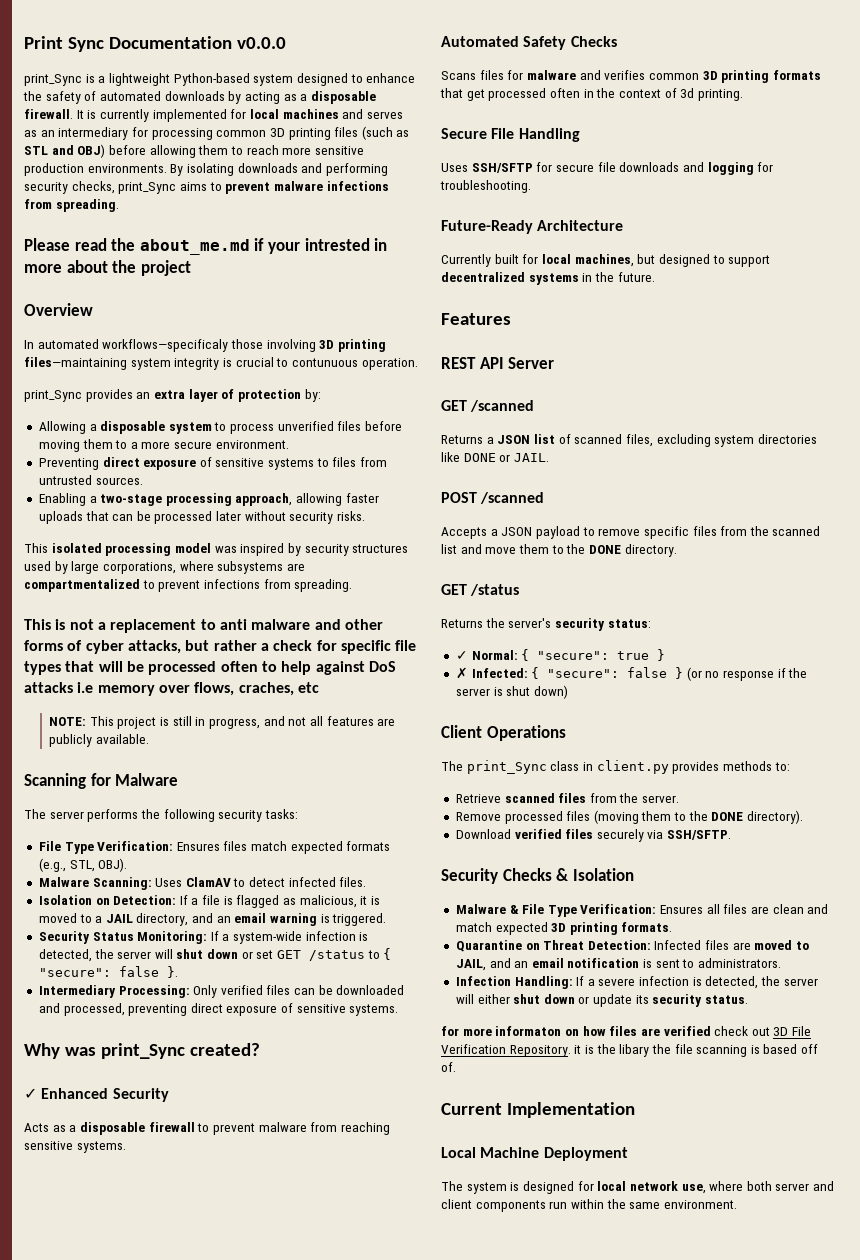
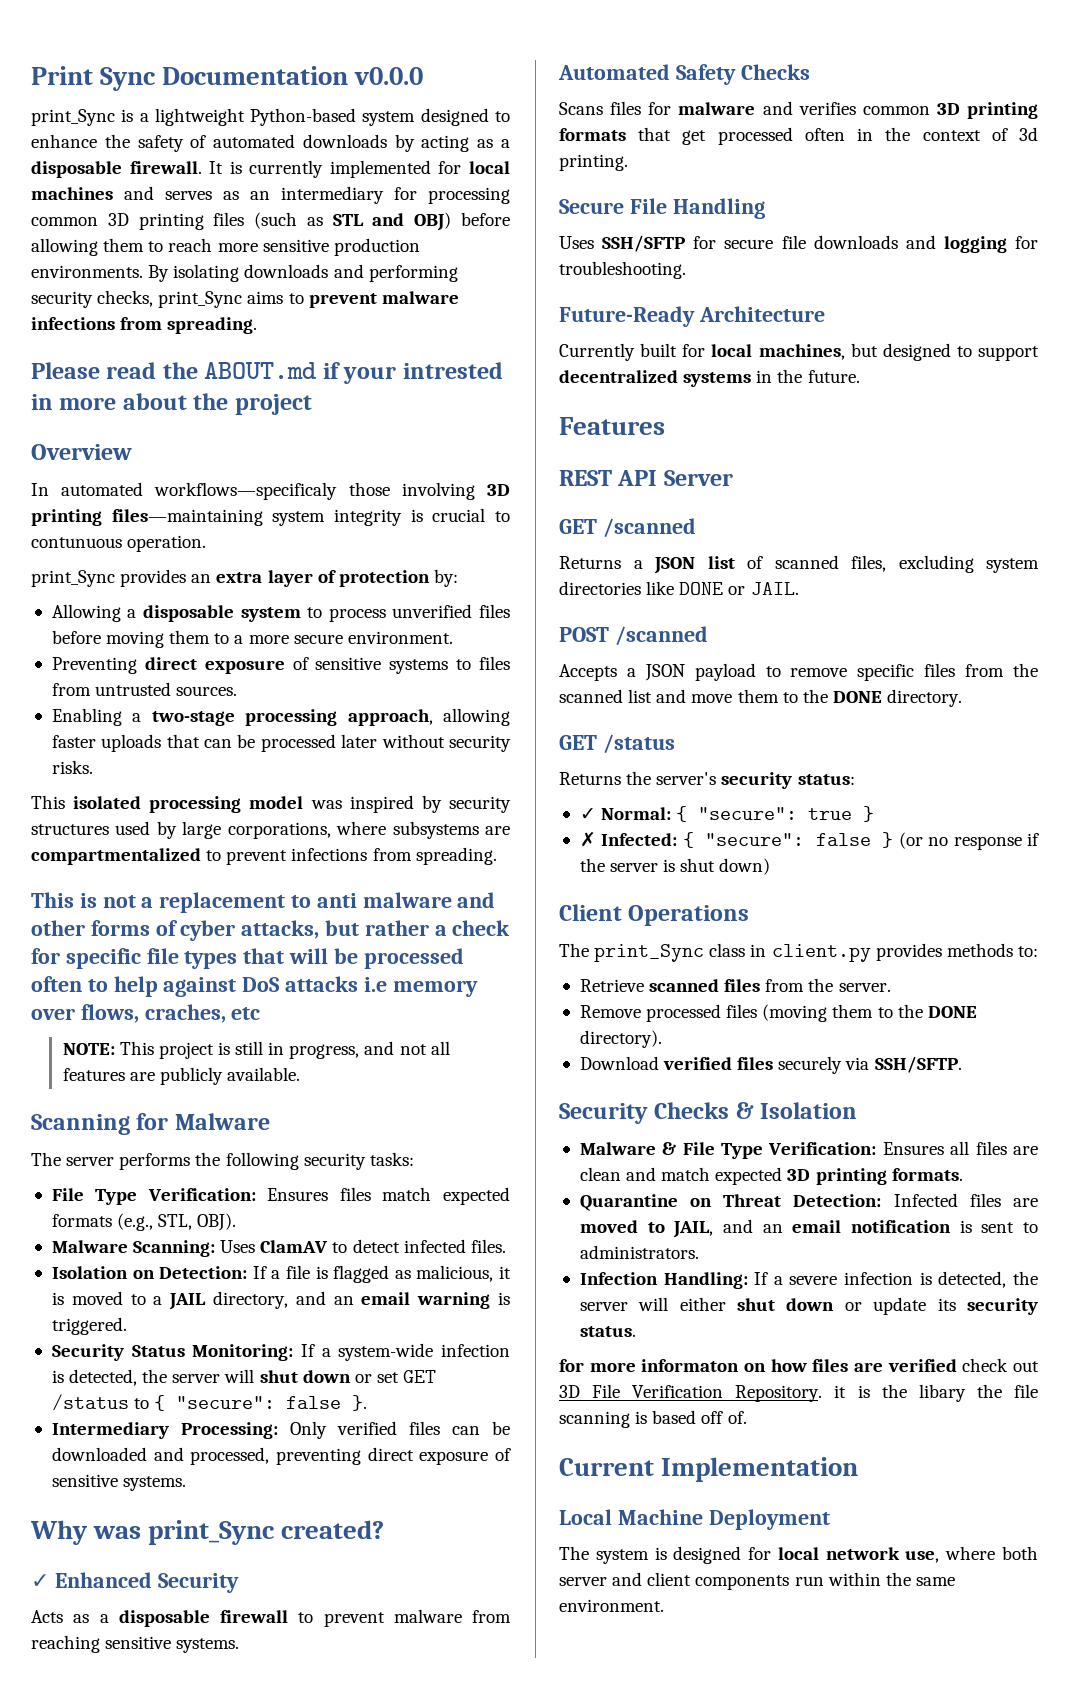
- Please read the about_me.md if your intrested in more about the project
+ Please read the ABOUT.md if your intrested in more about the project

